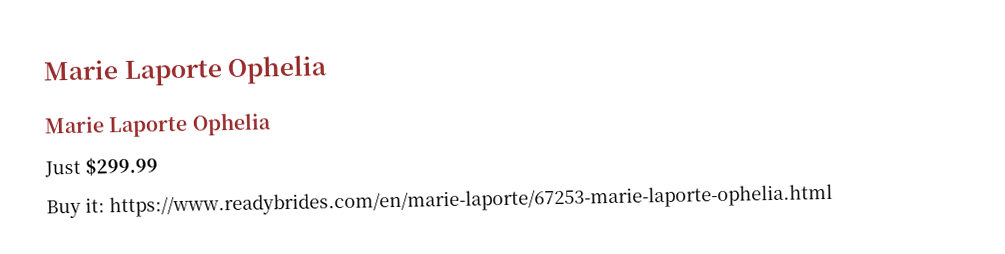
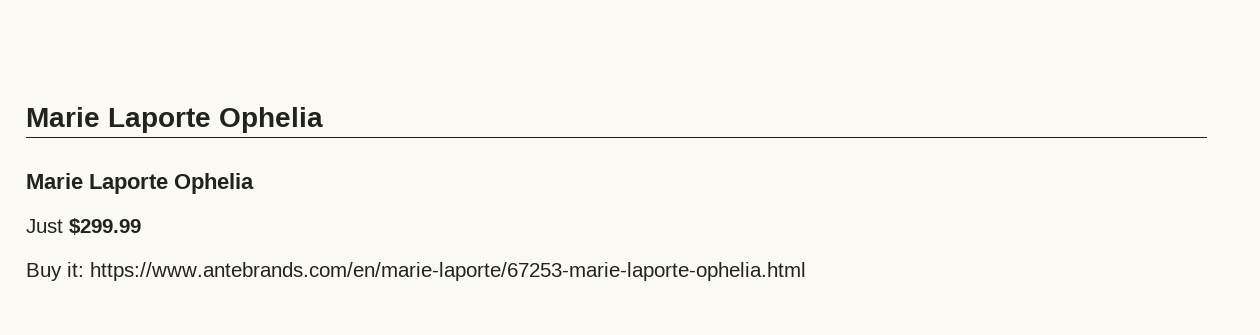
- Buy it: https://www.readybrides.com/en/marie-laporte/67253-marie-laporte-ophelia.html
+ Buy it: https://www.antebrands.com/en/marie-laporte/67253-marie-laporte-ophelia.html

